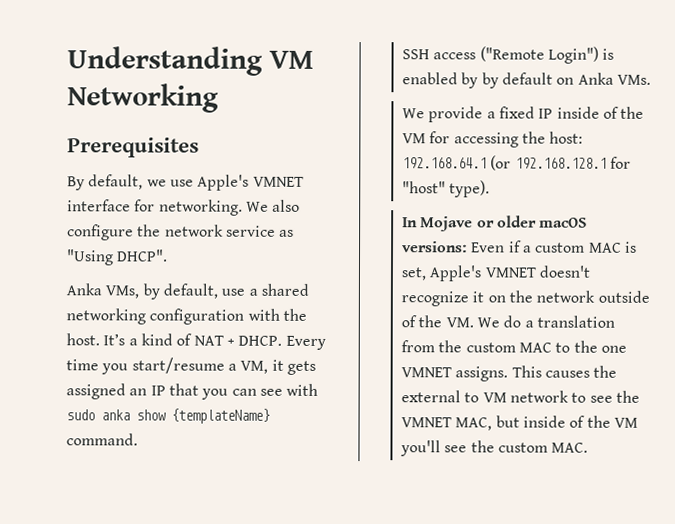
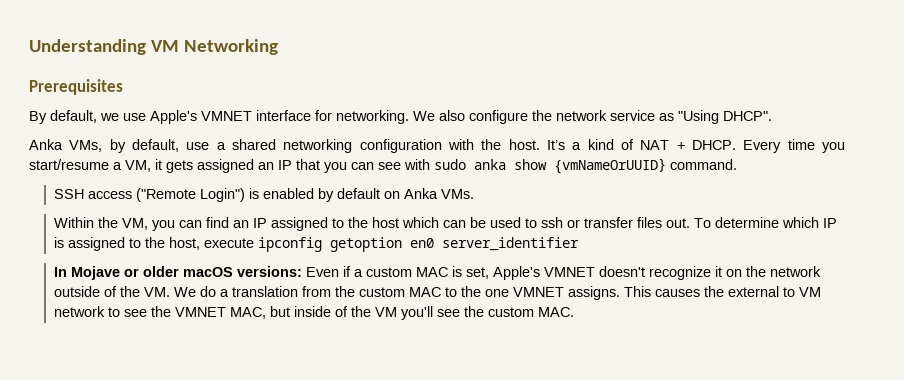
- Every time you start/resume a VM, it gets assigned an IP that you can see with sudo anka show {templateName} command.
+ Every time you start/resume a VM, it gets assigned an IP that you can see with sudo anka show {vmNameOrUUID} command.
- SSH access ("Remote Login") is enabled by by default on Anka VMs.
+ SSH access ("Remote Login") is enabled by default on Anka VMs.
- We provide a fixed IP inside of the VM for accessing the host: 192.168.64.1 (or 192.168.128.1 for "host" type).
+ Within the VM, you can find an IP assigned to the host which can be used to ssh or transfer files out. To determine which IP is assigned to the host, execute ipconfig getoption en0 server_identifier

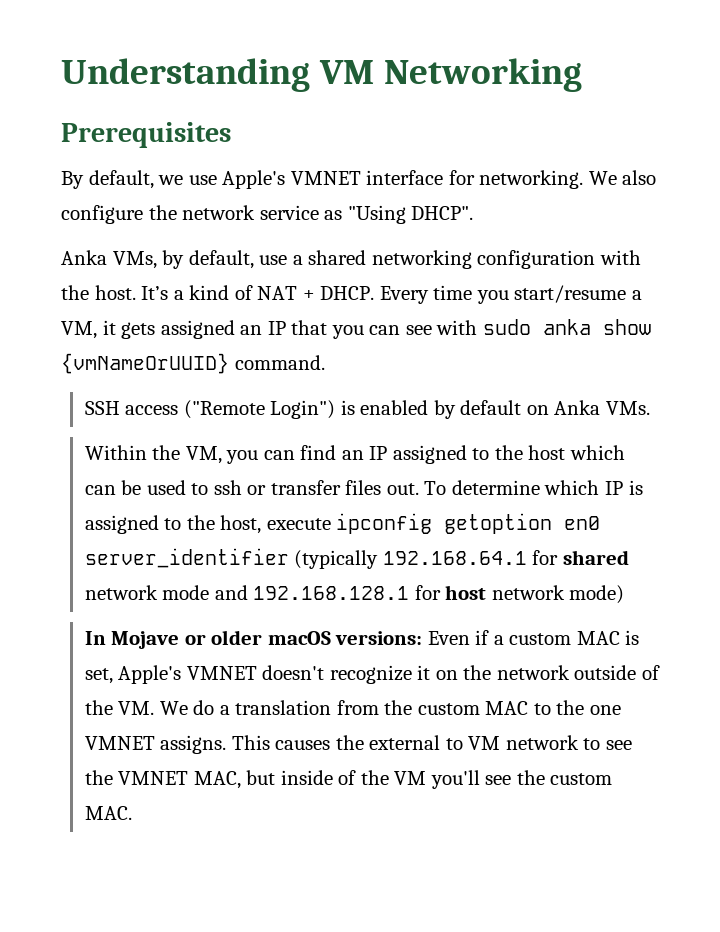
- To determine which IP is assigned to the host, execute ipconfig getoption en0 server_identifier
+ To determine which IP is assigned to the host, execute ipconfig getoption en0 server_identifier (typically 192.168.64.1 for shared network mode and 192.168.128.1 for host network mode)

